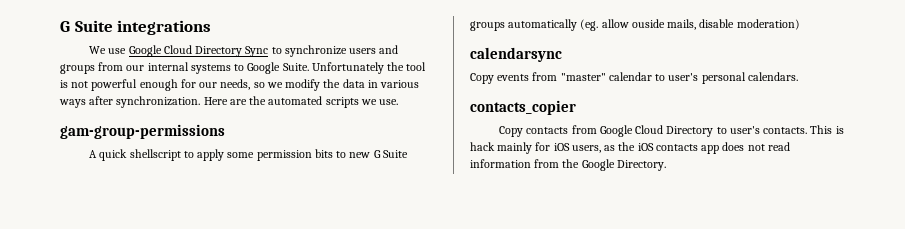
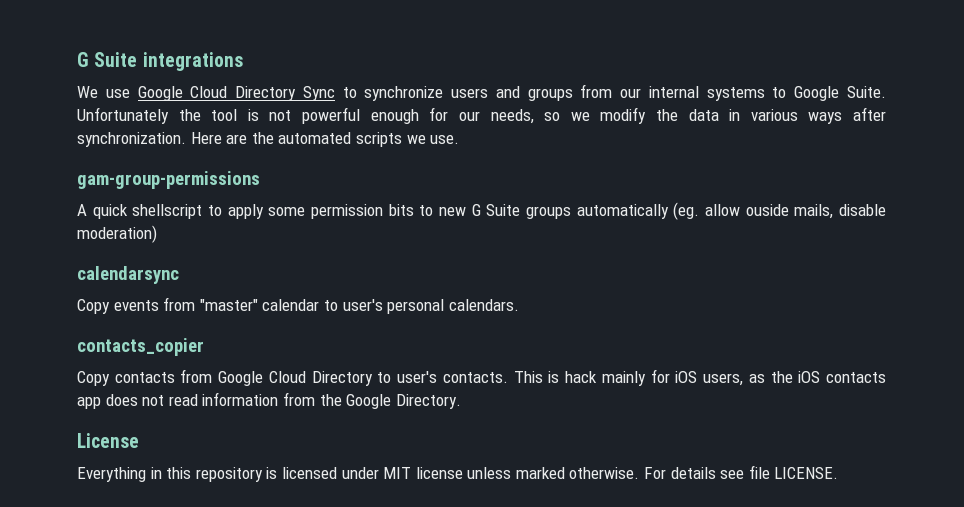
+ License
+ Everything in this repository is licensed under MIT license unless marked otherwise. For details see file LICENSE.

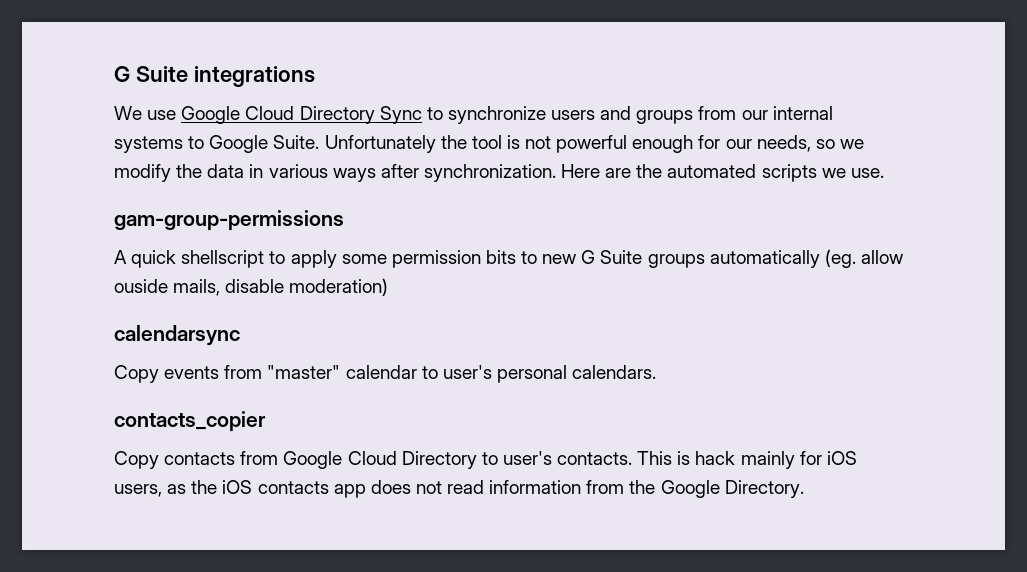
- License
- Everything in this repository is licensed under MIT license unless marked otherwise. For details see file LICENSE.

